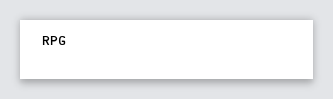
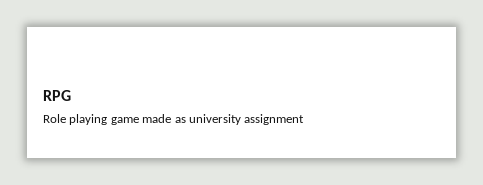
+ Role playing game made as university assignment

